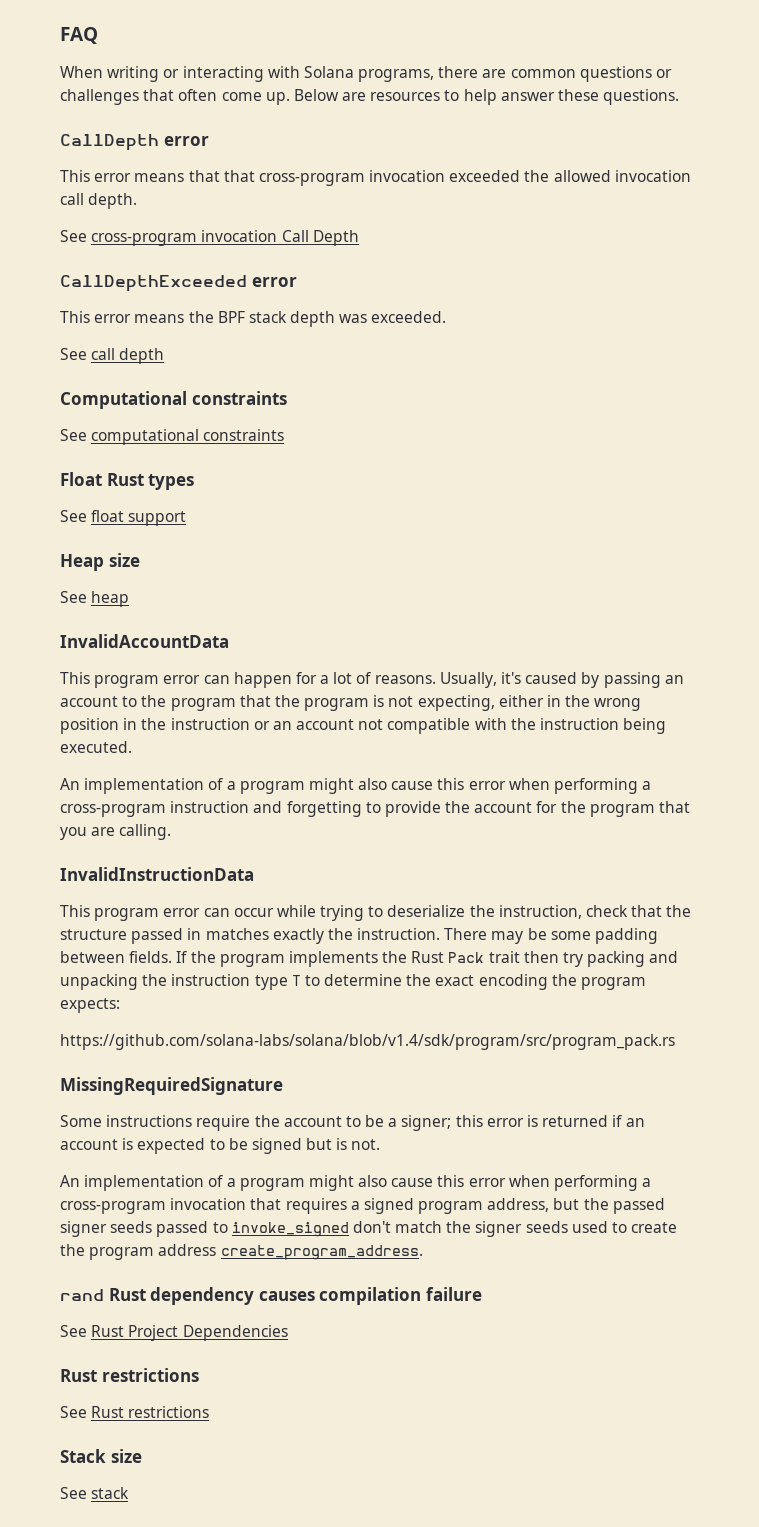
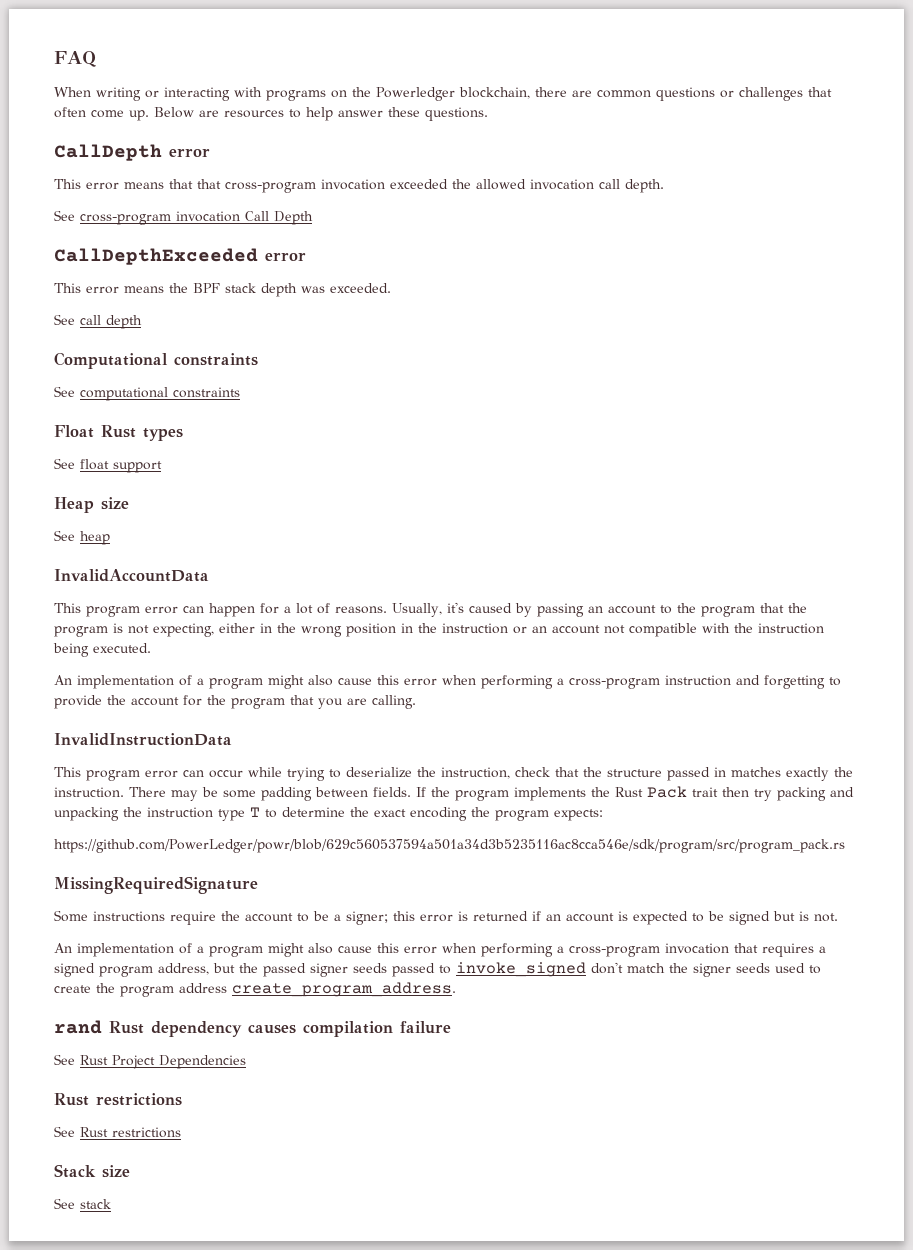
- When writing or interacting with Solana programs, there are common questions or challenges that often come up.
+ When writing or interacting with programs on the Powerledger blockchain, there are common questions or challenges that often come up.
- https://github.com/solana-labs/solana/blob/v1.4/sdk/program/src/program_pack.rs
+ https://github.com/PowerLedger/powr/blob/629c560537594a501a34d3b5235116ac8cca546e/sdk/program/src/program_pack.rs

